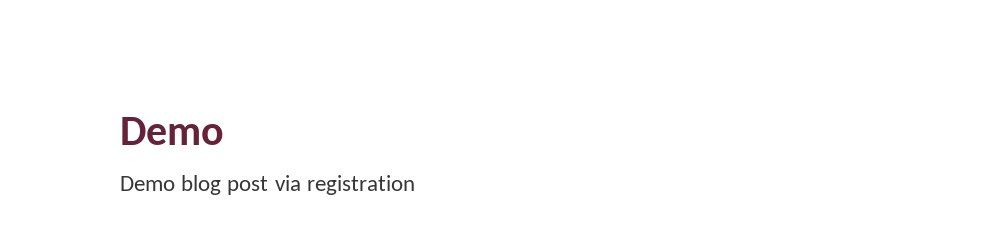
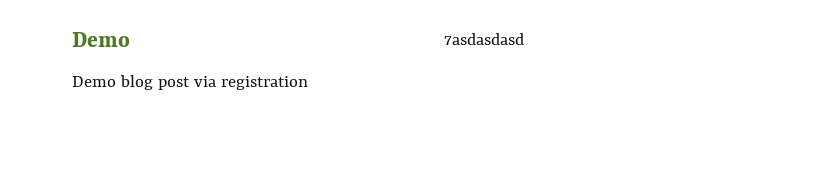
- Demo blog post via registration
+ Demo blog post via registration 7asdasdasd

